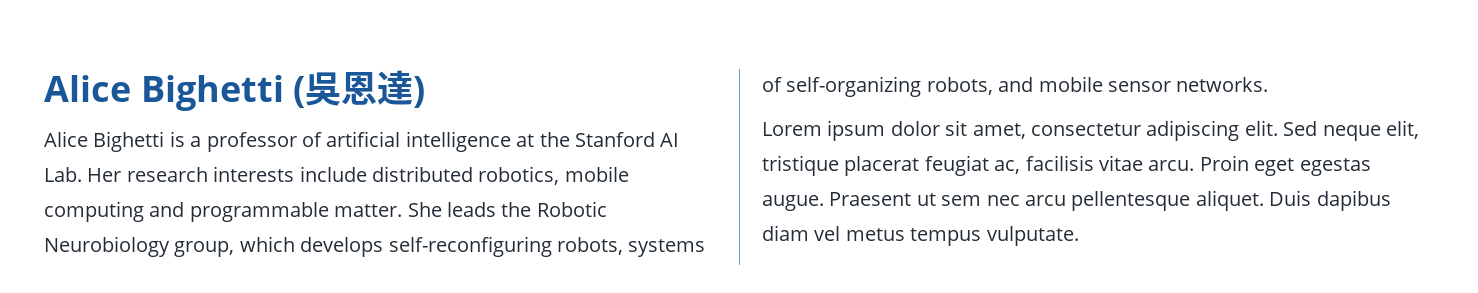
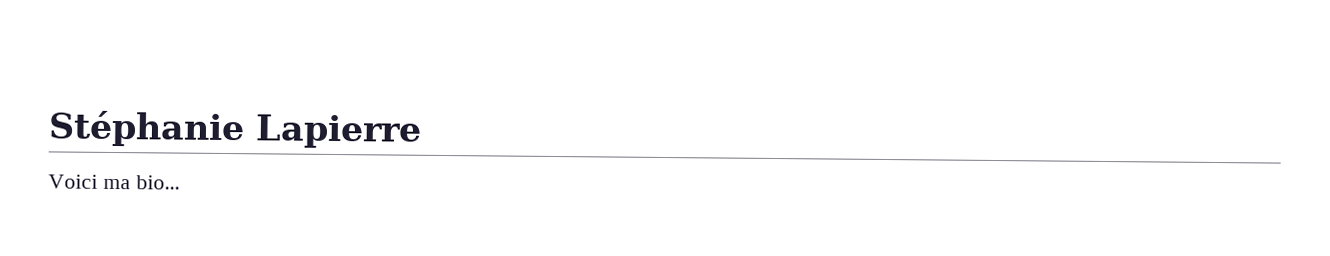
- Alice Bighetti (吳恩達)
- Alice Bighetti is a professor of artificial intelligence at the Stanford AI Lab. Her research interests include distributed robotics, mobile computing and programmable matter. She leads the Robotic Neurobiology group, which develops self-reconfiguring robots, systems of self-organizing robots, and mobile sensor networks.
- Lorem ipsum dolor sit amet, consectetur adipiscing elit. Sed neque elit, tristique placerat feugiat ac, facilisis vitae arcu. Proin eget egestas augue. Praesent ut sem nec arcu pellentesque aliquet. Duis dapibus diam vel metus tempus vulputate.
+ Stéphanie Lapierre
+ Voici ma bio...

